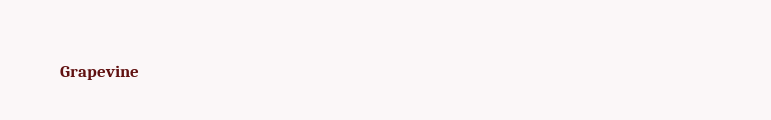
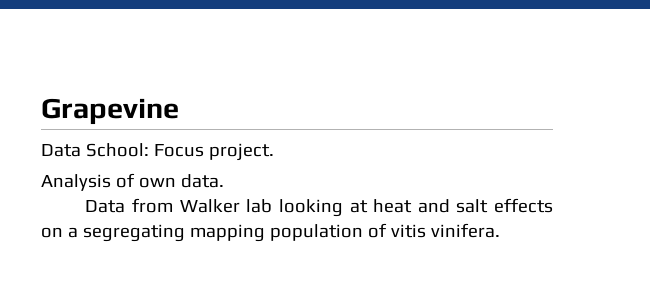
+ Data School: Focus project.
+ Analysis of own data.
+ Data from Walker lab looking at heat and salt effects on a segregating mapping population of vitis vinifera.

